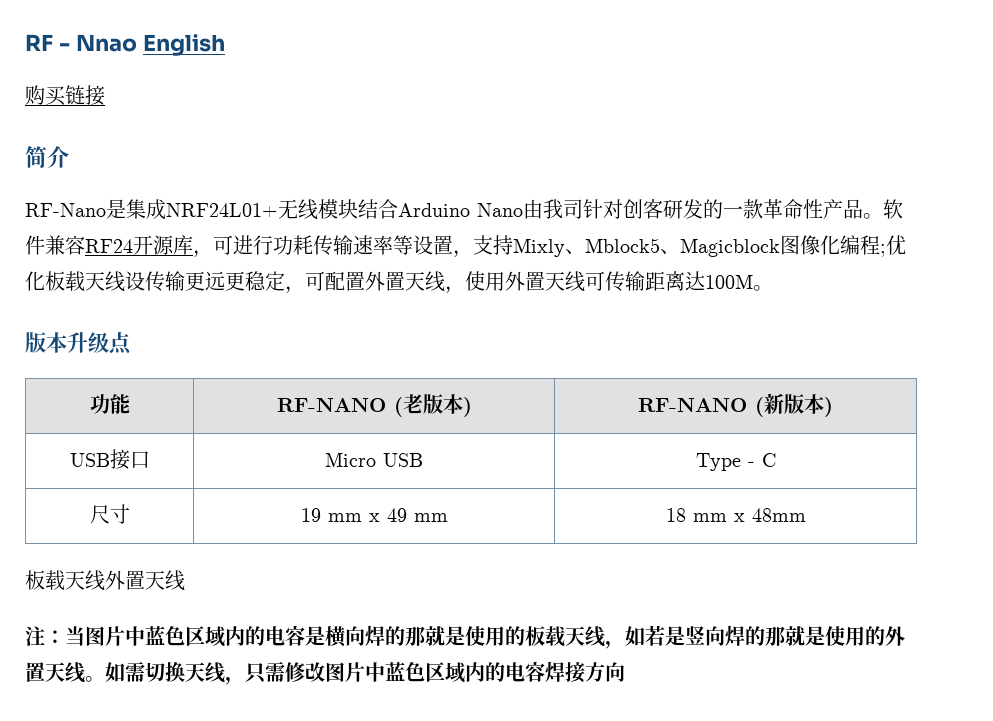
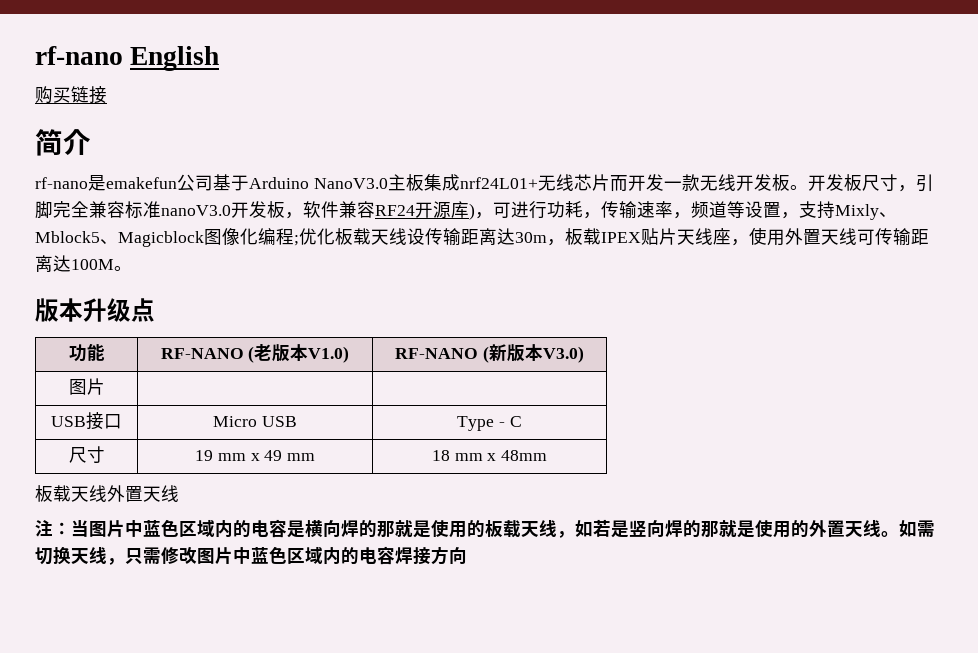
- RF - Nnao English
+ rf-nano English
- RF-Nano是集成NRF24L01+无线模块结合Arduino Nano由我司针对创客研发的一款革命性产品。软件兼容RF24开源库，可进行功耗传输速率等设置，支持Mixly、Mblock5、Magicblock图像化编程;优化板载天线设传输更远更稳定，可配置外置天线，使用外置天线可传输距离达100M。
+ rf-nano是emakefun公司基于Arduino NanoV3.0主板集成nrf24L01+无线芯片而开发一款无线开发板。开发板尺寸，引脚完全兼容标准nanoV3.0开发板，软件兼容RF24开源库)，可进行功耗，传输速率，频道等设置，支持Mixly、Mblock5、Magicblock图像化编程;优化板载天线设传输距离达30m，板载IPEX贴片天线座，使用外置天线可传输距离达100M。
- 功能 | RF-NANO (老版本) | RF-NANO (新版本)
+ 功能 | RF-NANO (老版本V1.0) | RF-NANO (新版本V3.0)
+ 图片 | |

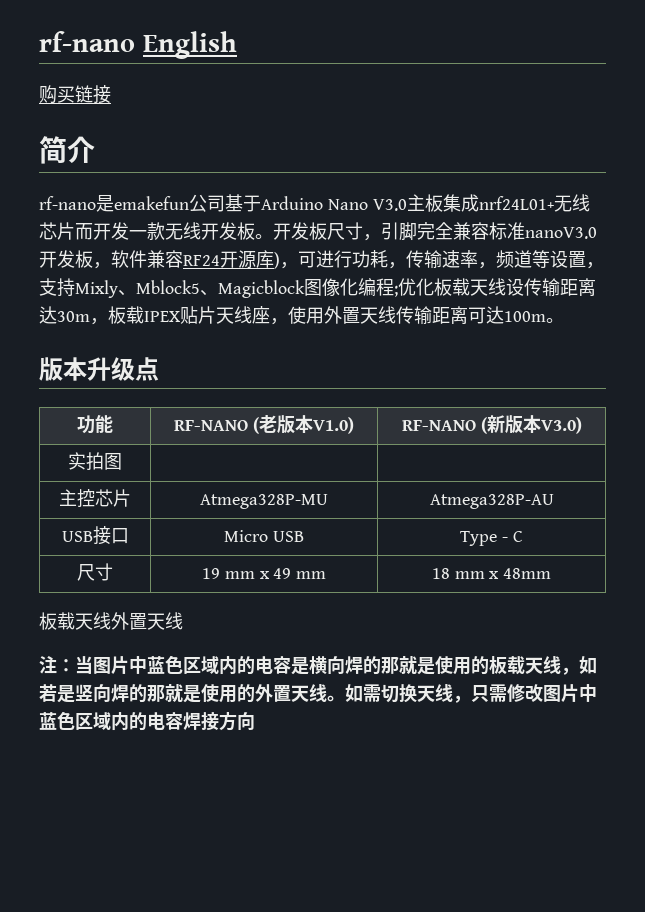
- rf-nano是emakefun公司基于Arduino NanoV3.0主板集成nrf24L01+无线芯片而开发一款无线开发板。
+ rf-nano是emakefun公司基于Arduino Nano V3.0主板集成nrf24L01+无线芯片而开发一款无线开发板。
- 开发板尺寸，引脚完全兼容标准nanoV3.0开发板，软件兼容RF24开源库)，可进行功耗，传输速率，频道等设置，支持Mixly、Mblock5、Magicblock图像化编程;优化板载天线设传输距离达30m，板载IPEX贴片天线座，使用外置天线可传输距离达100M。
+ 开发板尺寸，引脚完全兼容标准nanoV3.0开发板，软件兼容RF24开源库)，可进行功耗，传输速率，频道等设置，支持Mixly、Mblock5、Magicblock图像化编程;优化板载天线设传输距离达30m，板载IPEX贴片天线座，使用外置天线传输距离可达100m。
- 图片 | |
+ 实拍图 | |
+ 主控芯片 | Atmega328P-MU | Atmega328P-AU

